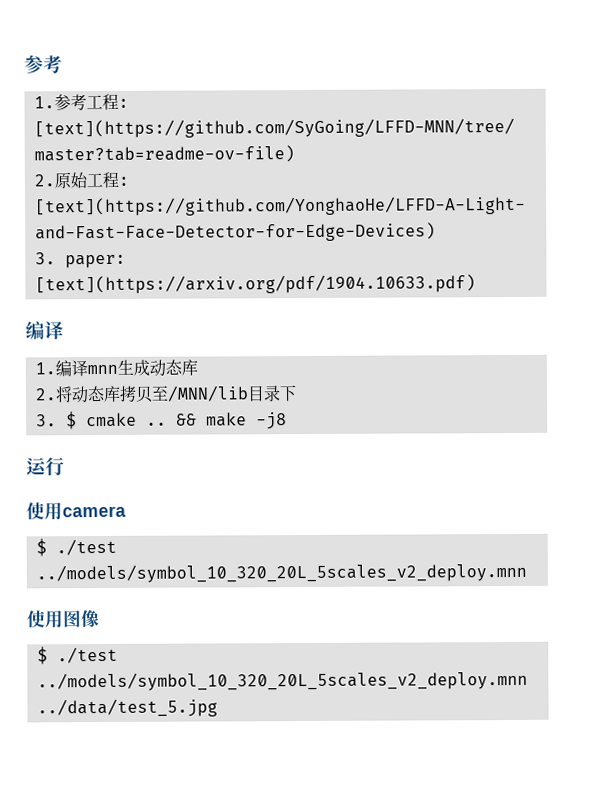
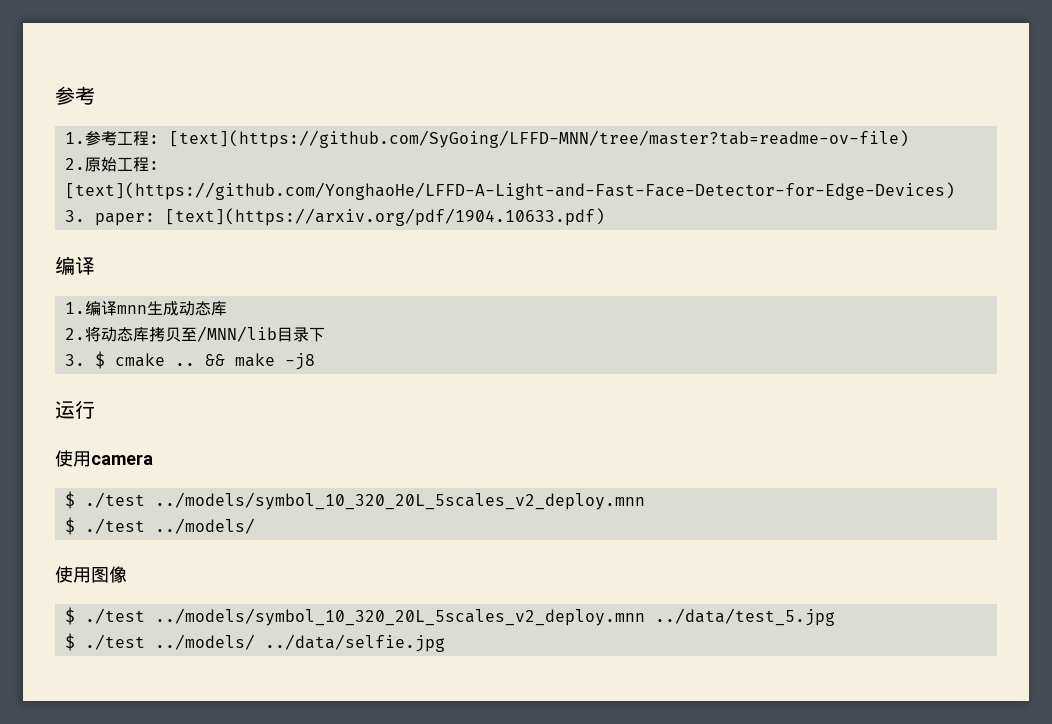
  使用camera
  $ ./test ../models/symbol_10_320_20L_5scales_v2_deploy.mnn
+ $ ./test ../models/
+ $ ./test ../models/ ../data/selfie.jpg

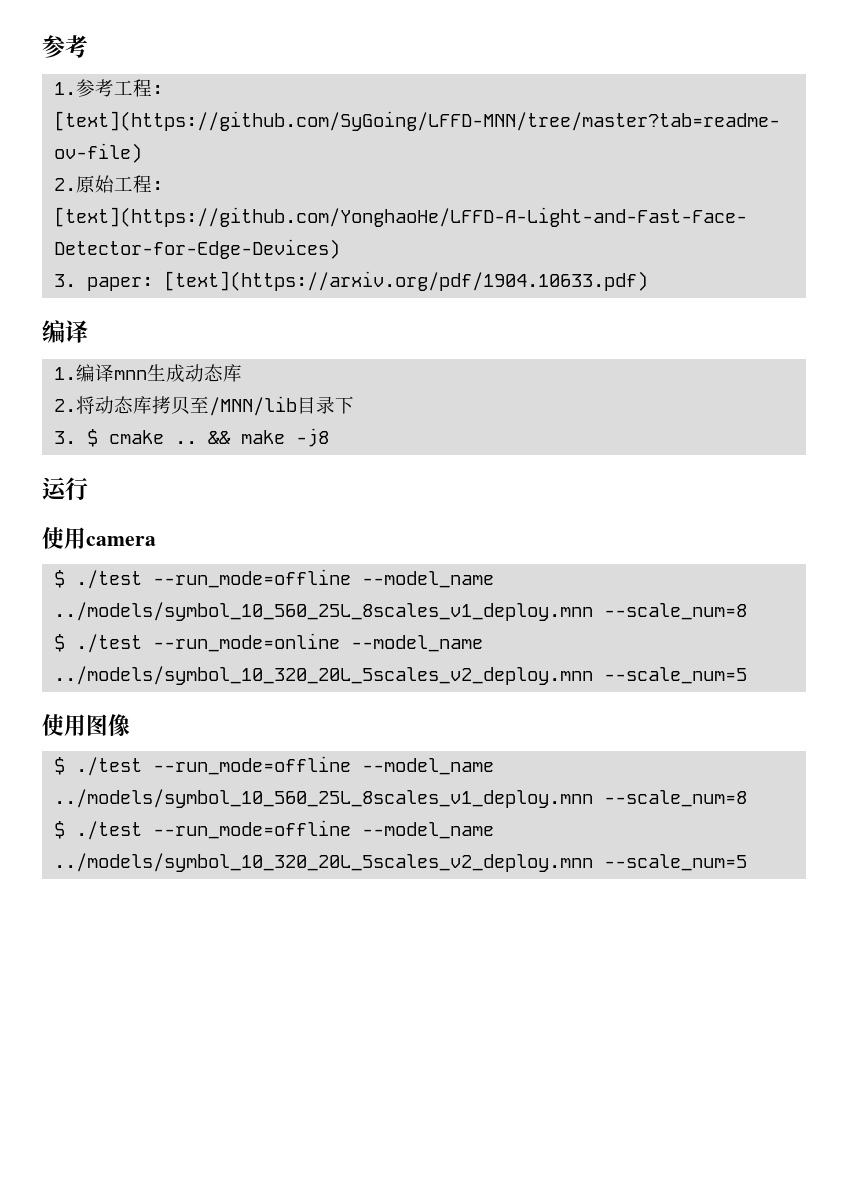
  使用camera
- $ ./test ../models/symbol_10_320_20L_5scales_v2_deploy.mnn
- $ ./test ../models/
+ $ ./test --run_mode=offline --model_name ../models/symbol_10_560_25L_8scales_v1_deploy.mnn --scale_num=8
+ $ ./test --run_mode=online --model_name ../models/symbol_10_320_20L_5scales_v2_deploy.mnn --scale_num=5
  使用图像
- $ ./test ../models/symbol_10_320_20L_5scales_v2_deploy.mnn ../data/test_5.jpg
- $ ./test ../models/ ../data/selfie.jpg
+ $ ./test --run_mode=offline --model_name ../models/symbol_10_560_25L_8scales_v1_deploy.mnn --scale_num=8
+ $ ./test --run_mode=offline --model_name ../models/symbol_10_320_20L_5scales_v2_deploy.mnn --scale_num=5

